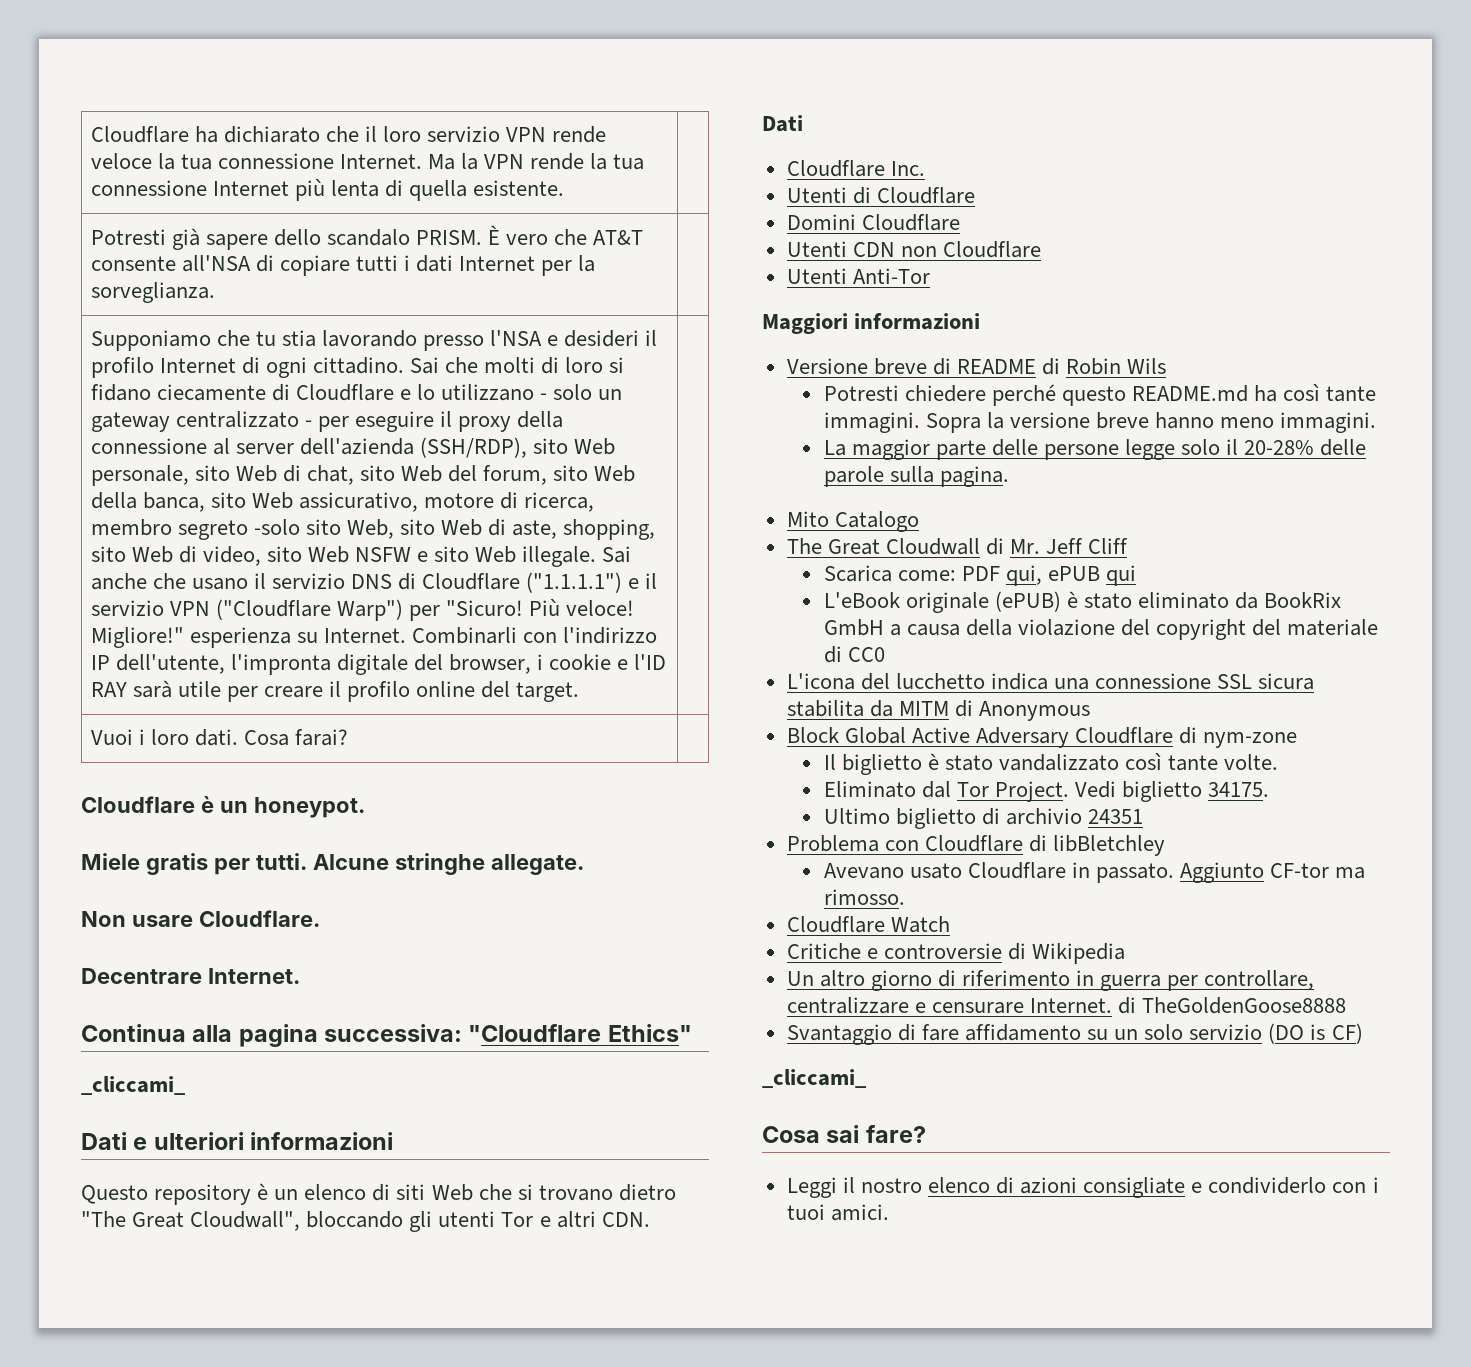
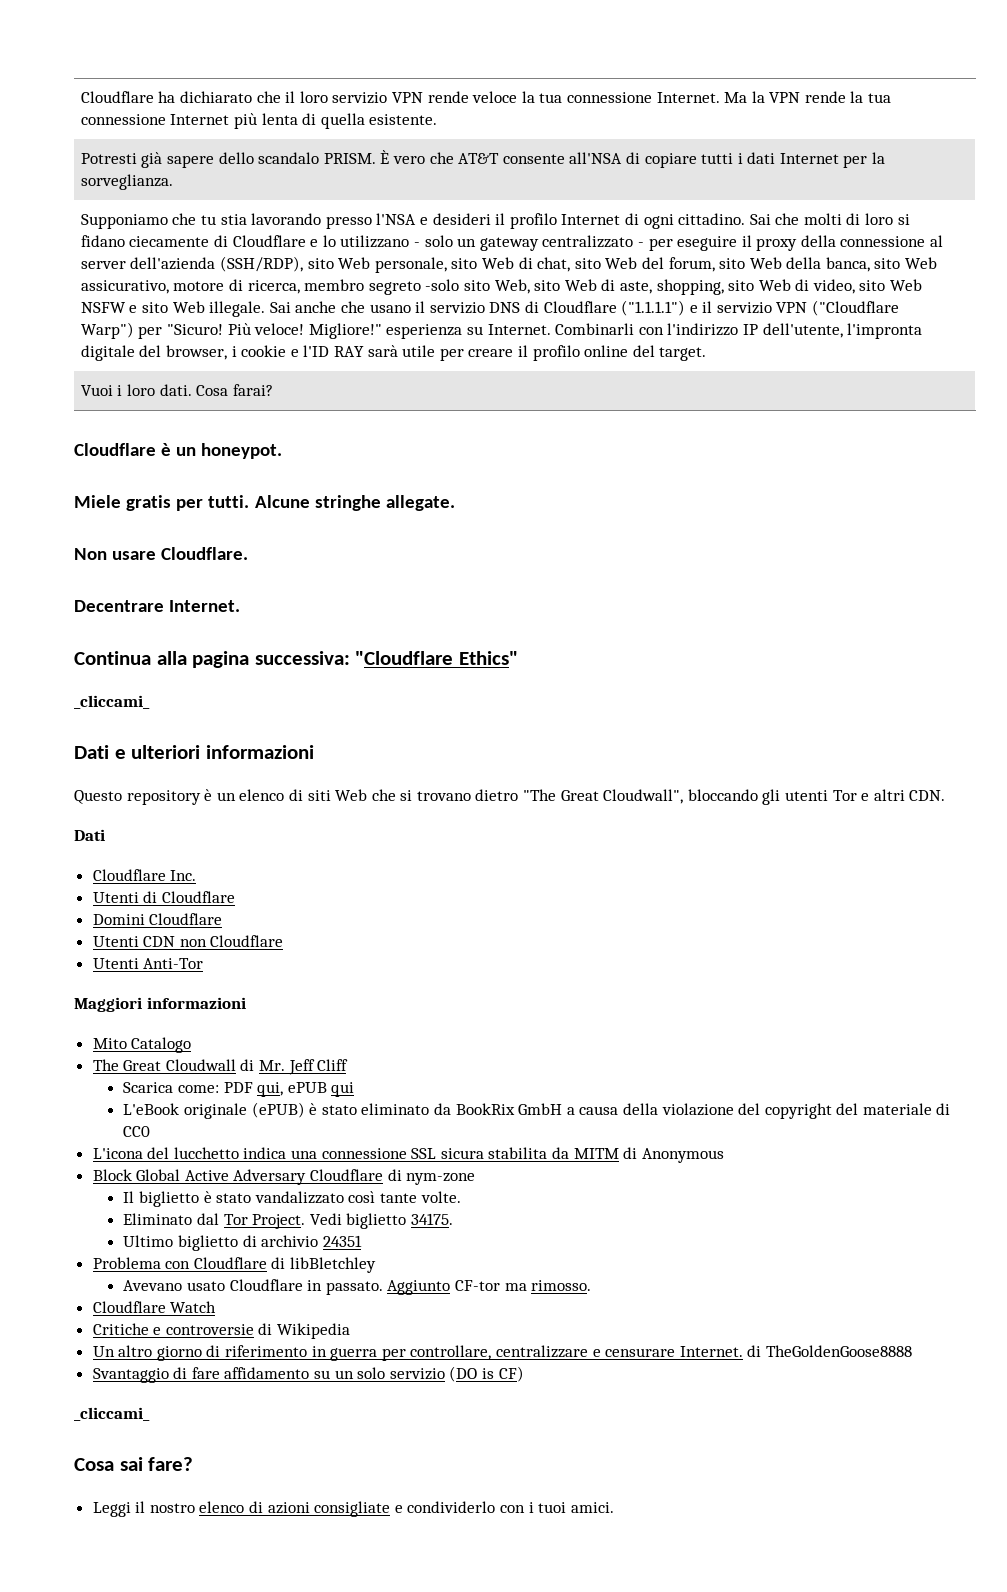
- Versione breve di README di Robin Wils
- Potresti chiedere perché questo README.md ha così tante immagini. Sopra la versione breve hanno meno immagini.
- La maggior parte delle persone legge solo il 20-28% delle parole sulla pagina.

